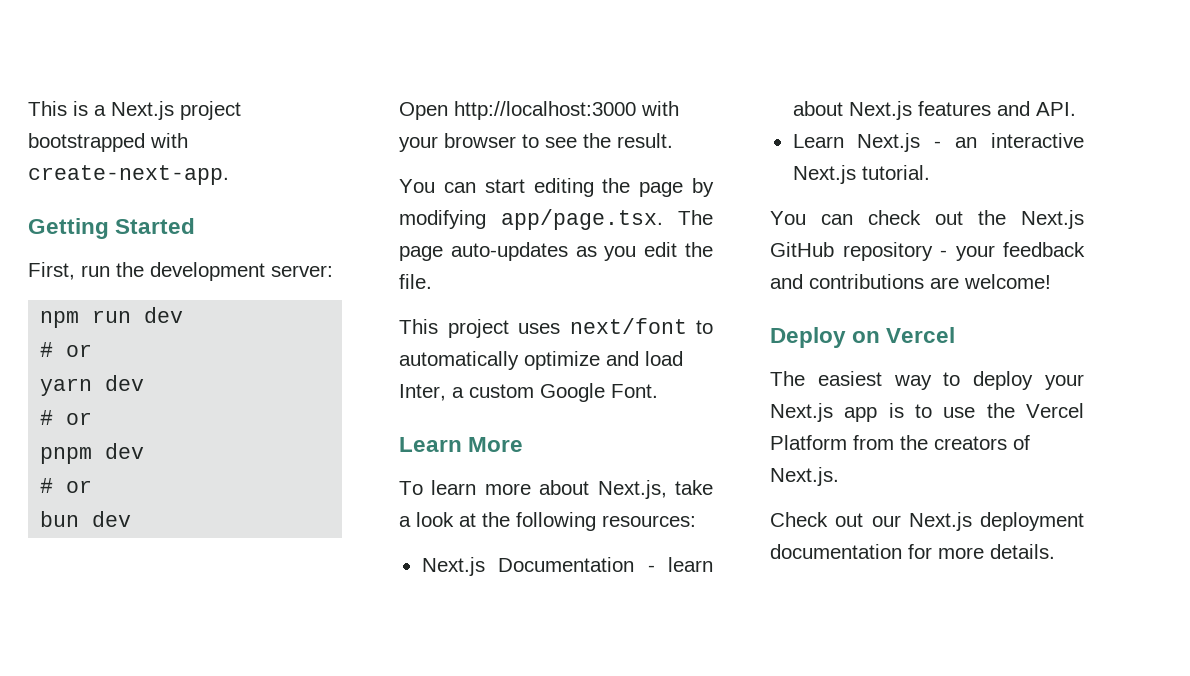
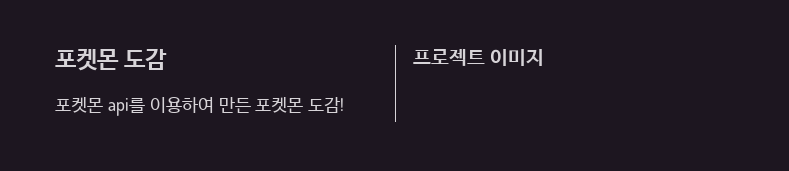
- This is a Next.js project bootstrapped with create-next-app.
- Getting Started
- First, run the development server:
- npm run dev
- # or
- yarn dev
- # or
- pnpm dev
- # or
- bun dev
- Open http://localhost:3000 with your browser to see the result.
- You can start editing the page by modifying app/page.tsx. The page auto-updates as you edit the file.
- This project uses next/font to automatically optimize and load Inter, a custom Google Font.
- Learn More
- To learn more about Next.js, take a look at the following resources:
- Next.js Documentation - learn about Next.js features and API.
- Learn Next.js - an interactive Next.js tutorial.
- You can check out the Next.js GitHub repository - your feedback and contributions are welcome!
- Deploy on Vercel
- The easiest way to deploy your Next.js app is to use the Vercel Platform from the creators of Next.js.
- Check out our Next.js deployment documentation for more details.
+ 포켓몬 도감
+ 포켓몬 api를 이용하여 만든 포켓몬 도감!
+ 프로젝트 이미지

